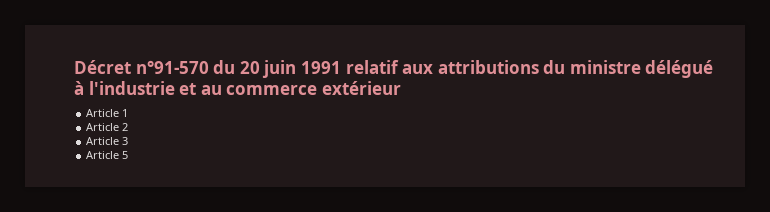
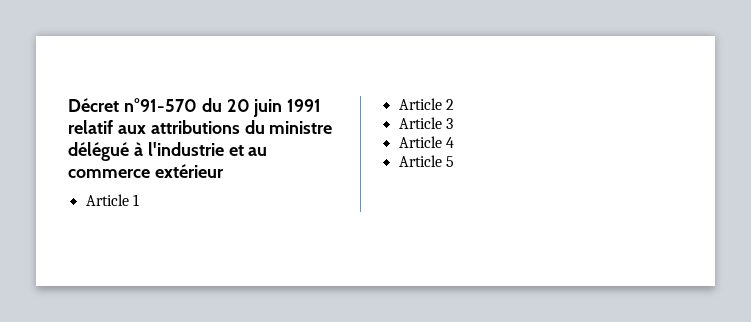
+ Article 4

